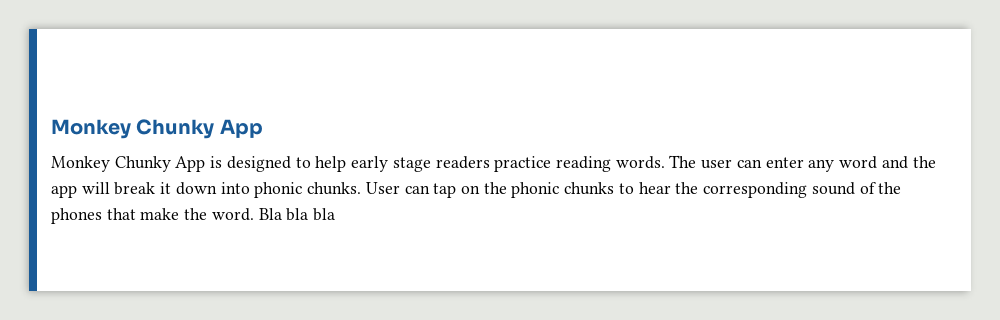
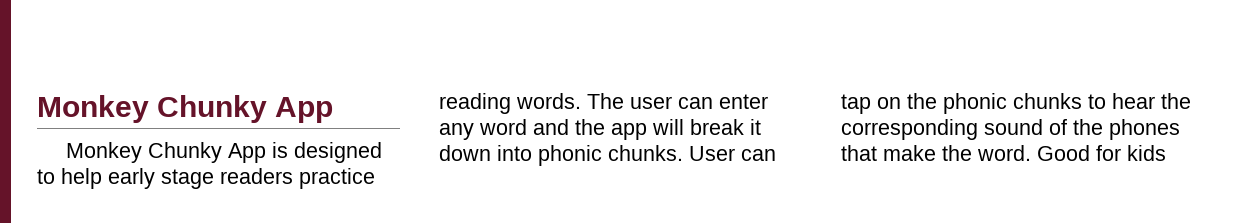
- Bla bla bla
+ Good for kids

